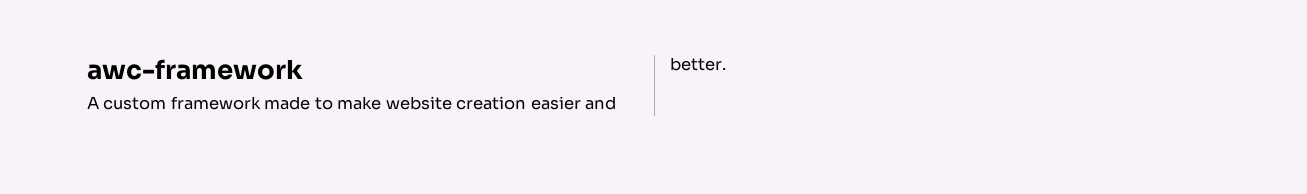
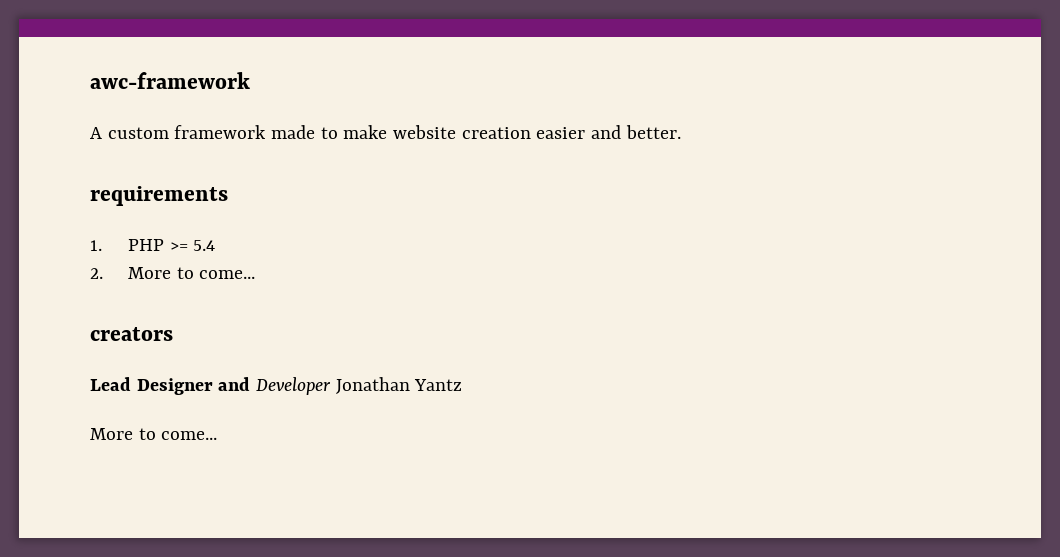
+ requirements
+ 1. PHP >= 5.4
+ 2. More to come...
+ creators
+ Lead Designer and Developer Jonathan Yantz
+ More to come...

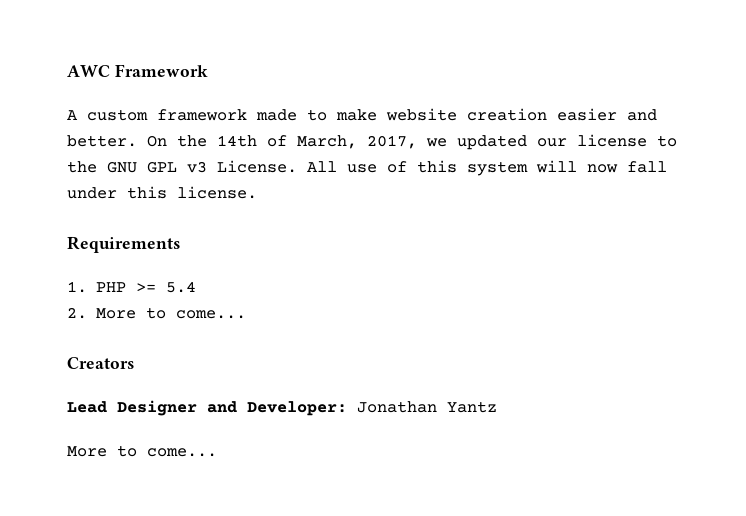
- awc-framework
+ AWC Framework
- A custom framework made to make website creation easier and better.
- requirements
+ A custom framework made to make website creation easier and better. On the 14th of March, 2017, we updated our license to the GNU GPL v3 License. All use of this system will now fall under this license.
+ Requirements
- creators
+ Creators
- Lead Designer and Developer Jonathan Yantz
+ Lead Designer and Developer: Jonathan Yantz

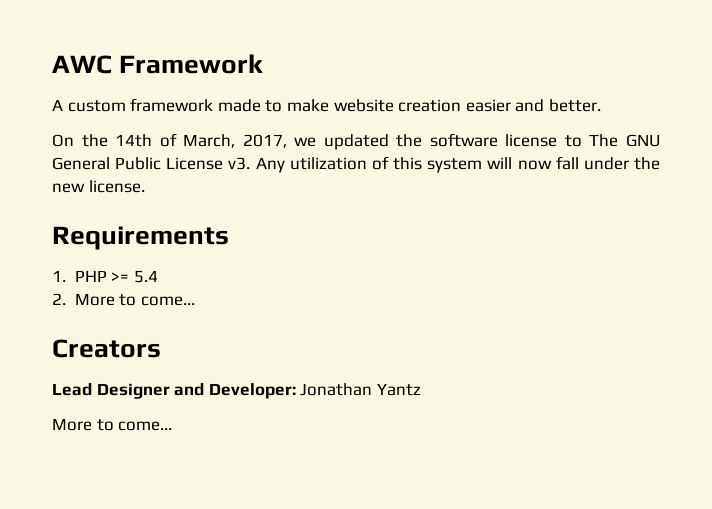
- A custom framework made to make website creation easier and better. On the 14th of March, 2017, we updated our license to the GNU GPL v3 License. All use of this system will now fall under this license.
+ A custom framework made to make website creation easier and better.
+ On the 14th of March, 2017, we updated the software license to The GNU General Public License v3. Any utilization of this system will now fall under the new license.

